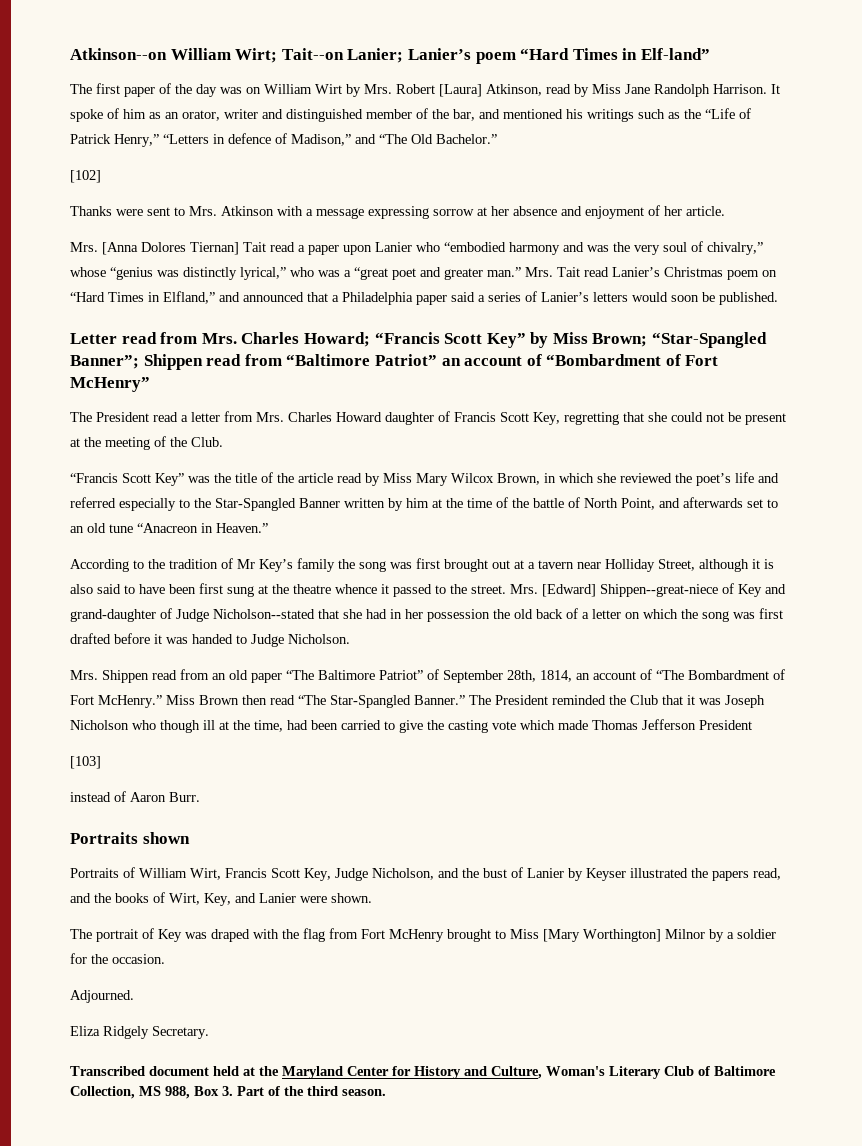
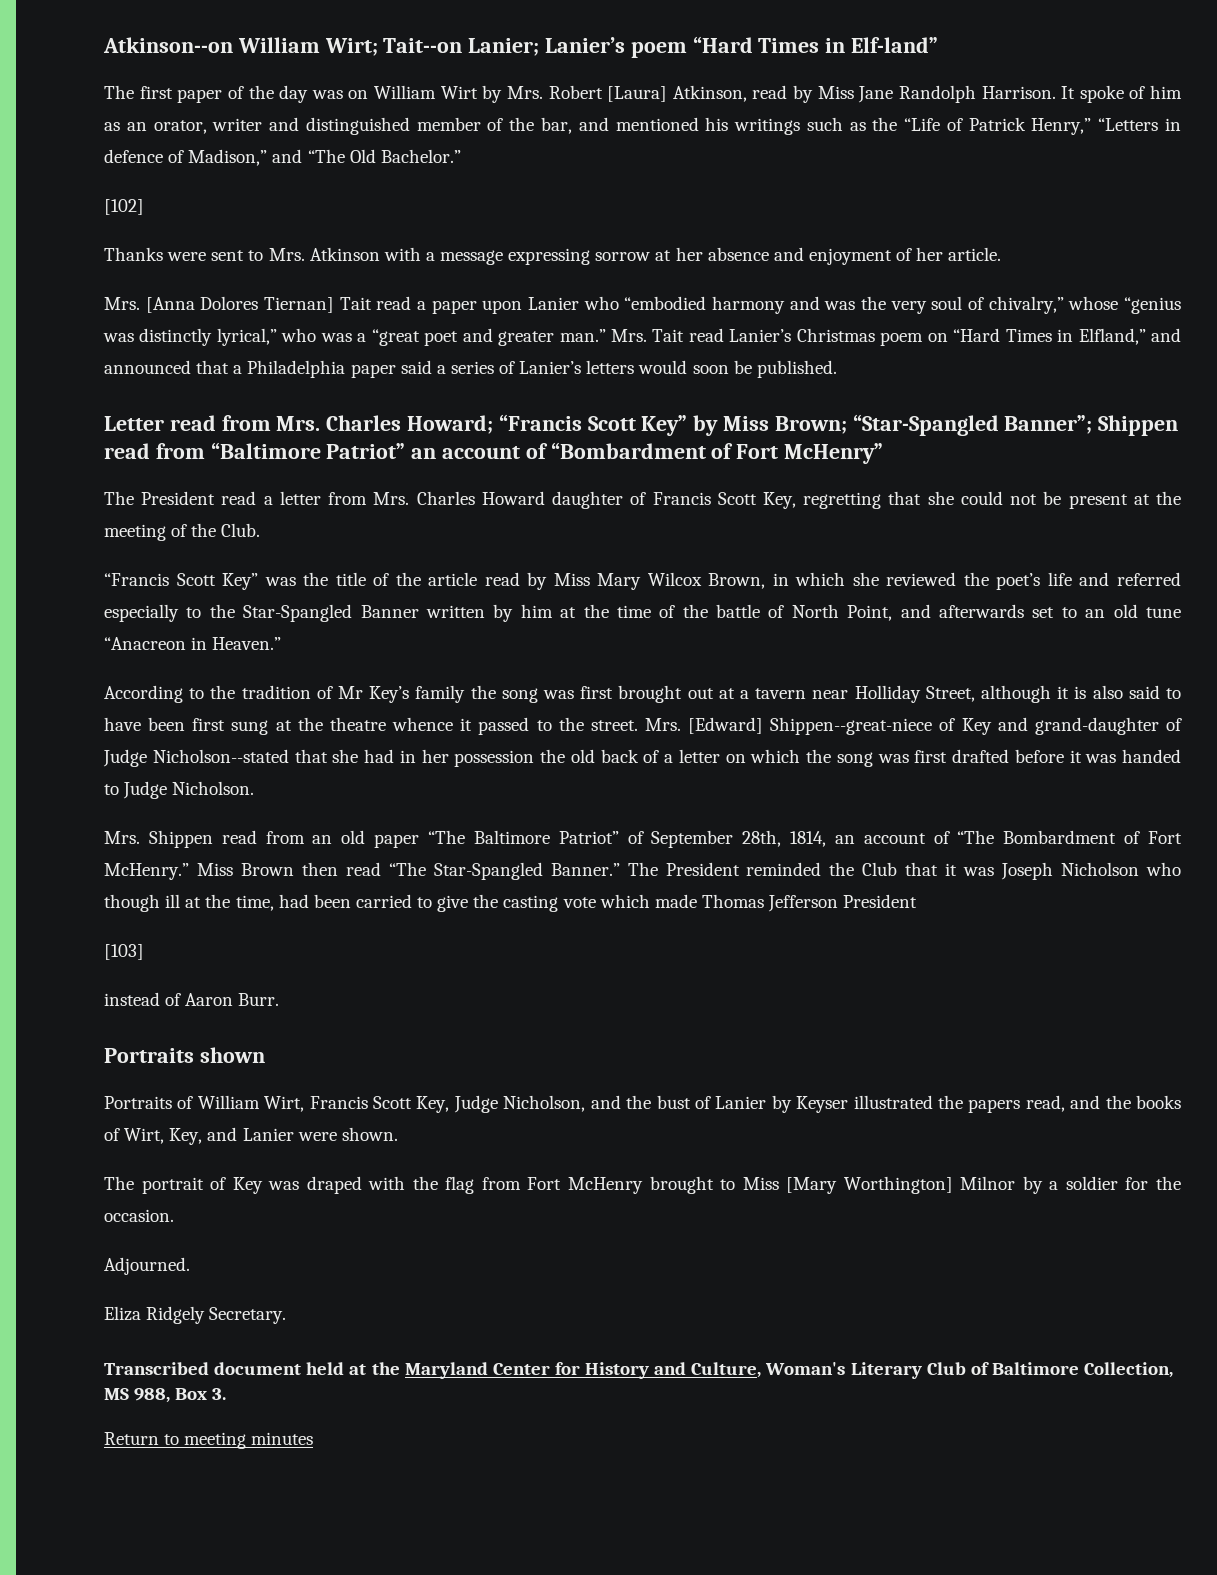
- Transcribed document held at the Maryland Center for History and Culture, Woman's Literary Club of Baltimore Collection, MS 988, Box 3. Part of the third season.
+ Transcribed document held at the Maryland Center for History and Culture, Woman's Literary Club of Baltimore Collection, MS 988, Box 3.
+ Return to meeting minutes

